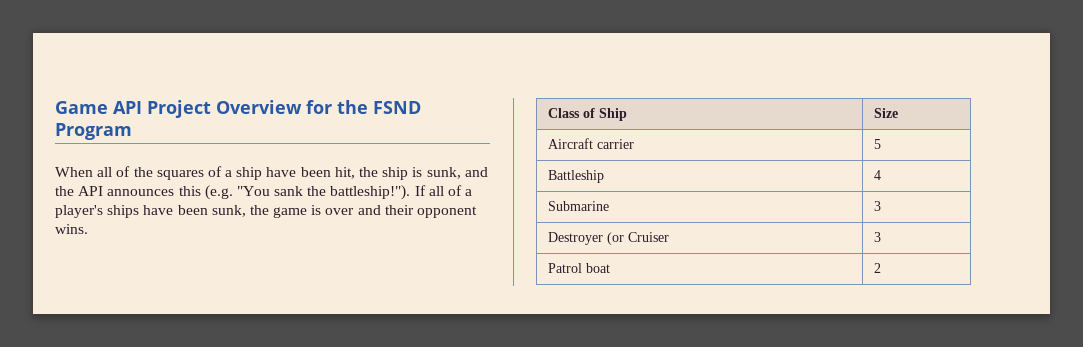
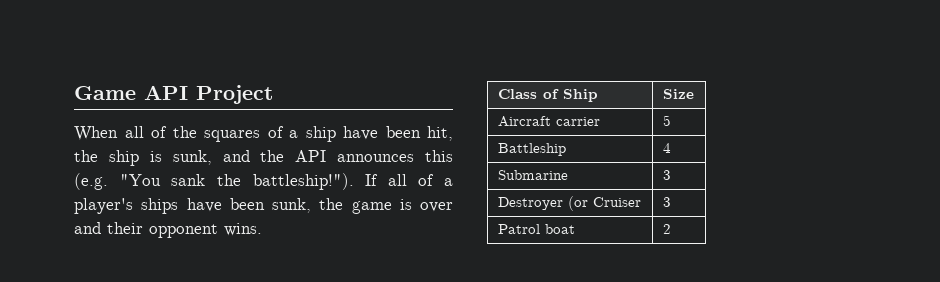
- Game API Project Overview for the FSND Program
+ Game API Project

